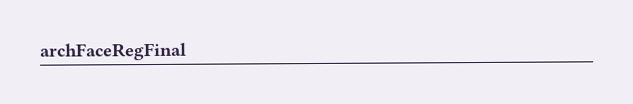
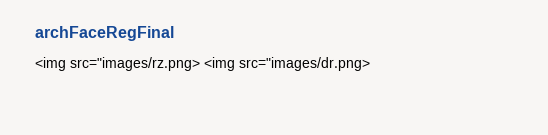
+ <img src="images/rz.png> <img src="images/dr.png>

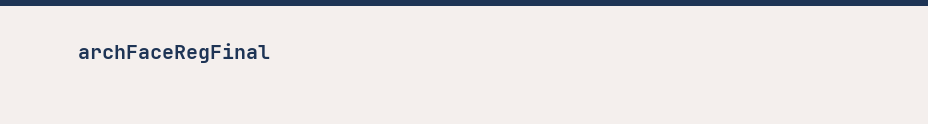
- <img src="images/rz.png> <img src="images/dr.png>

